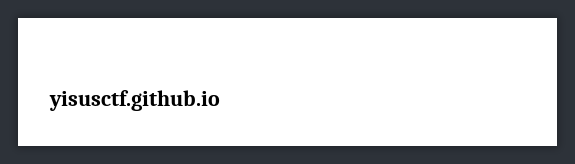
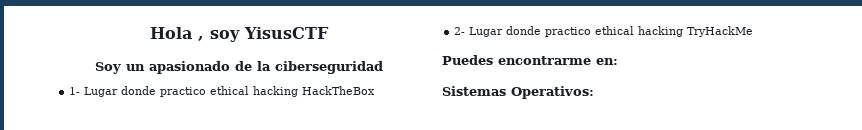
- yisusctf.github.io
+ Hola , soy YisusCTF
+ Soy un apasionado de la ciberseguridad
+ 1- Lugar donde practico ethical hacking HackTheBox
+ 2- Lugar donde practico ethical hacking TryHackMe
+ Puedes encontrarme en:
+ Sistemas Operativos:

